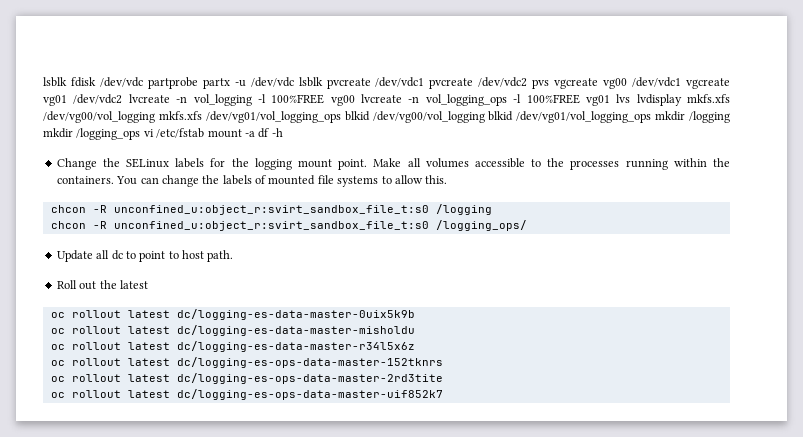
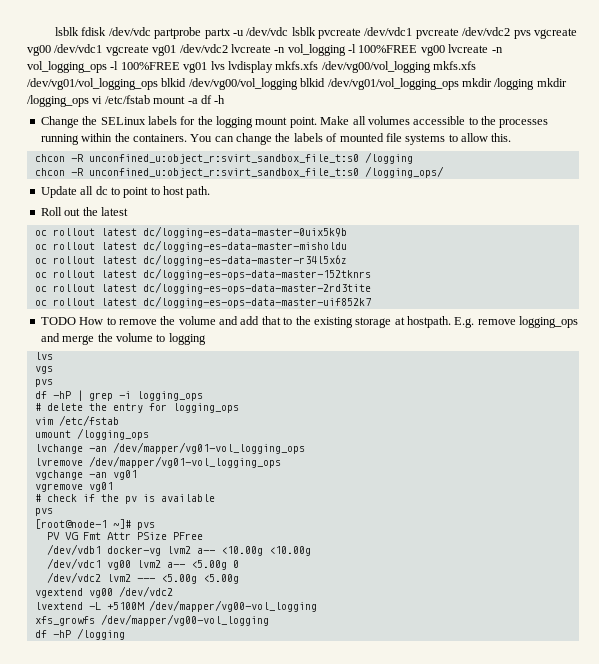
+ TODO How to remove the volume and add that to the existing storage at hostpath. E.g. remove logging_ops and merge the volume to logging
+ lvs
+ vgs
+ pvs
+ df -hP | grep -i logging_ops
+ # delete the entry for logging_ops
+ vim /etc/fstab
+ umount /logging_ops
+ lvchange -an /dev/mapper/vg01-vol_logging_ops
+ lvremove /dev/mapper/vg01-vol_logging_ops
+ vgchange -an vg01
+ vgremove vg01
+ # check if the pv is available
+ pvs
+ [root@node-1 ~]# pvs
+ PV VG Fmt Attr PSize PFree
+ /dev/vdb1 docker-vg lvm2 a-- <10.00g <10.00g
+ /dev/vdc1 vg00 lvm2 a-- <5.00g 0
+ /dev/vdc2 lvm2 --- <5.00g <5.00g
+ vgextend vg00 /dev/vdc2
+ lvextend -L +5100M /dev/mapper/vg00-vol_logging
+ xfs_growfs /dev/mapper/vg00-vol_logging
+ df -hP /logging

